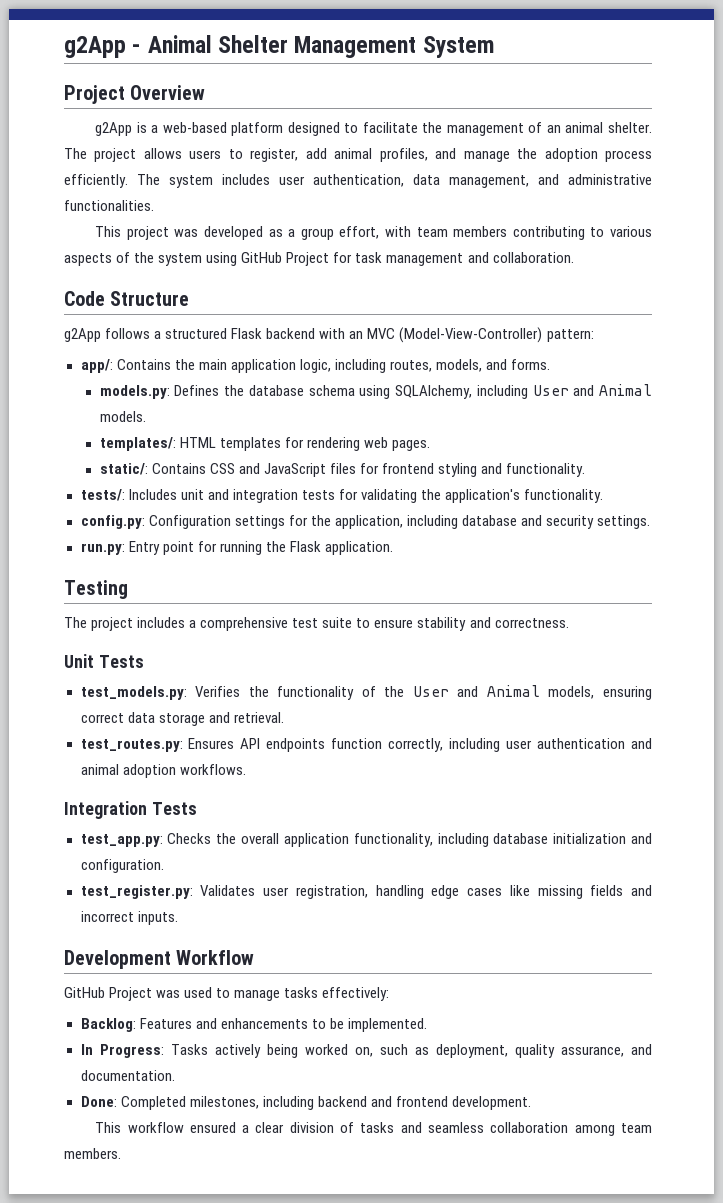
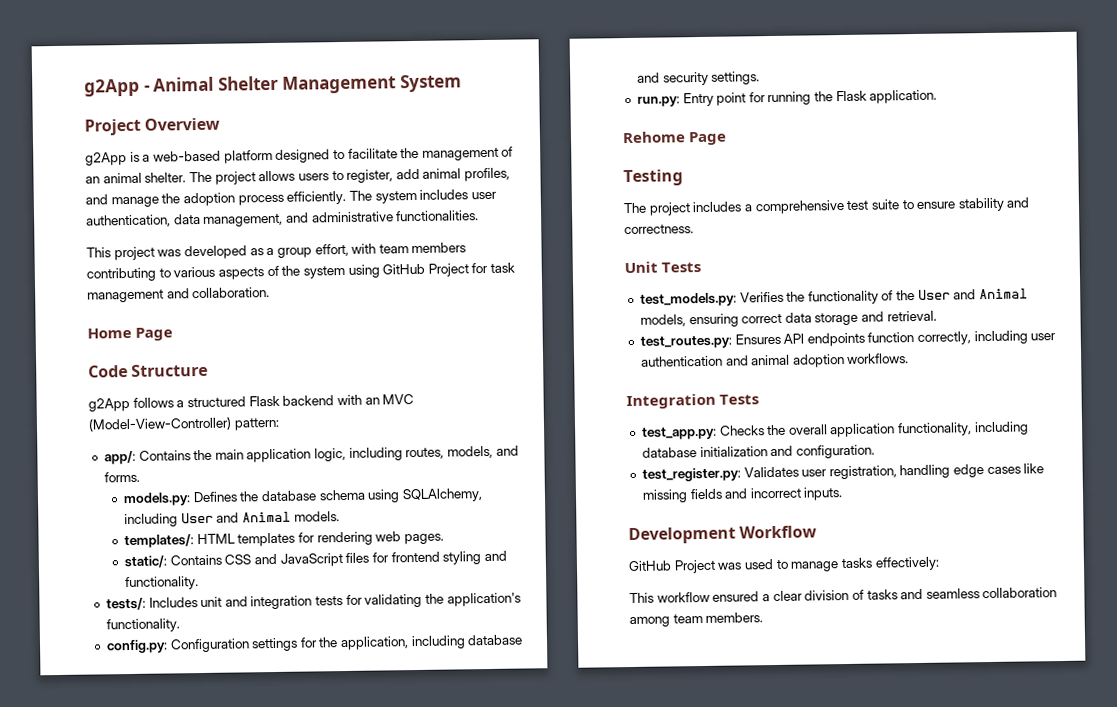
+ Home Page
+ Rehome Page
- Backlog: Features and enhancements to be implemented.
- In Progress: Tasks actively being worked on, such as deployment, quality assurance, and documentation.
- Done: Completed milestones, including backend and frontend development.

